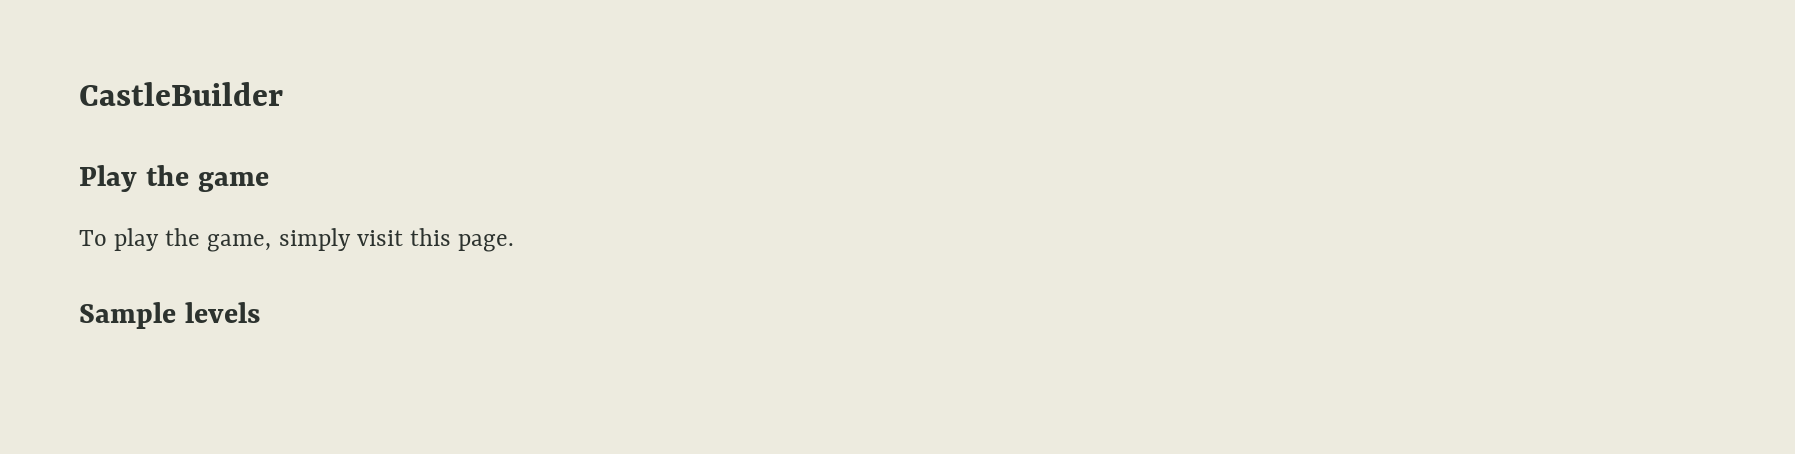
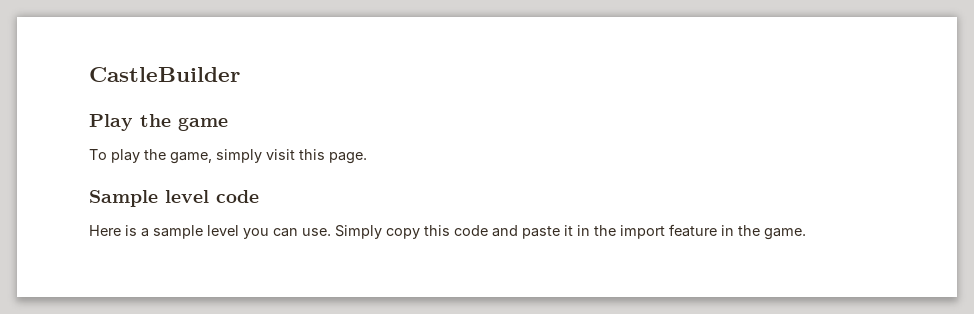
- Sample levels
+ Sample level code
+ Here is a sample level you can use. Simply copy this code and paste it in the import feature in the game.

